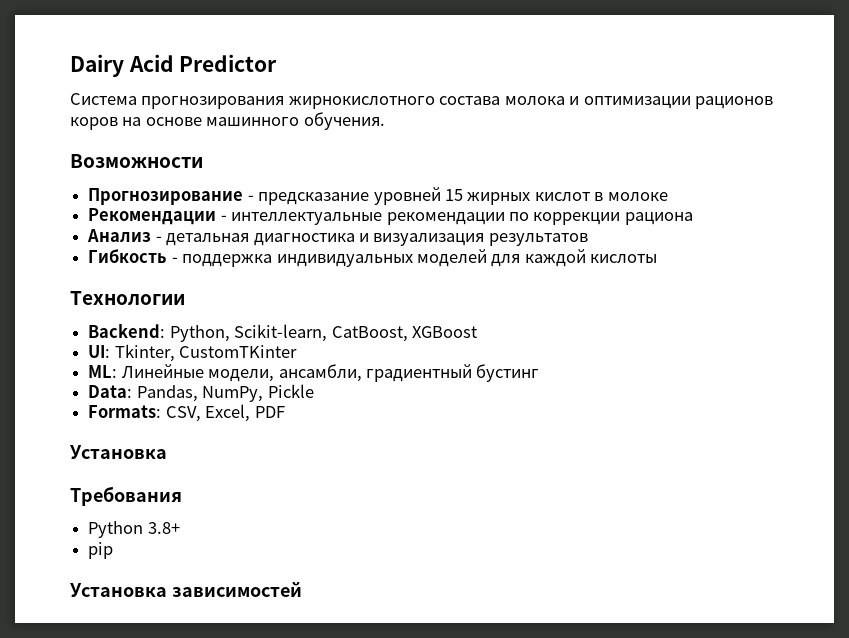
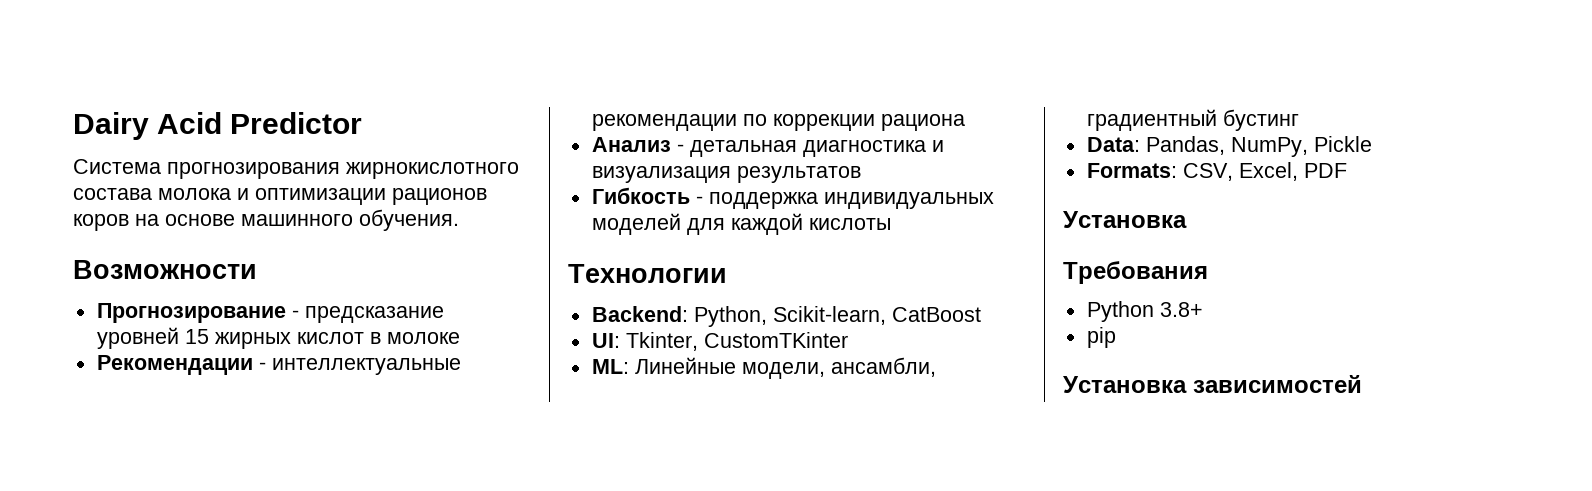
- Backend: Python, Scikit-learn, CatBoost, XGBoost
+ Backend: Python, Scikit-learn, CatBoost

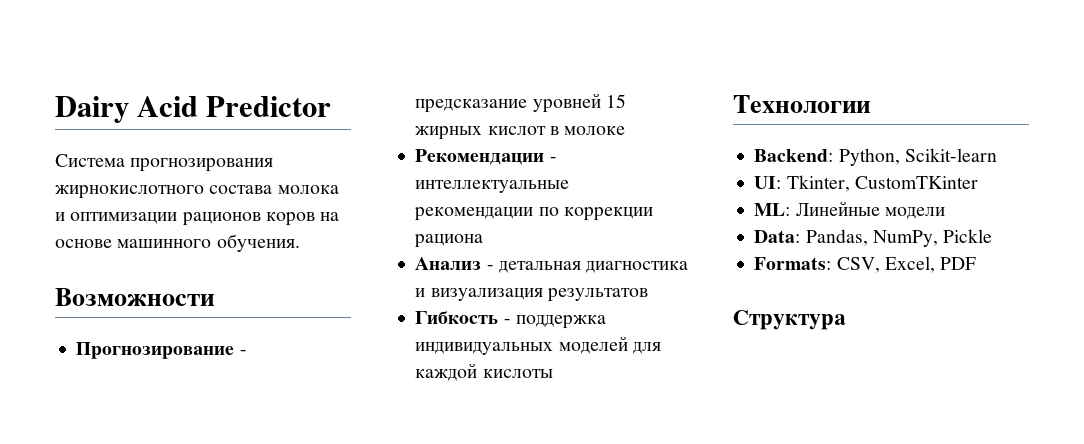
- Backend: Python, Scikit-learn, CatBoost
+ Backend: Python, Scikit-learn
- ML: Линейные модели, ансамбли, градиентный бустинг
+ ML: Линейные модели
  Formats: CSV, Excel, PDF
- Установка
- Требования
- Python 3.8+
- pip
- Установка зависимостей
+ Структура

